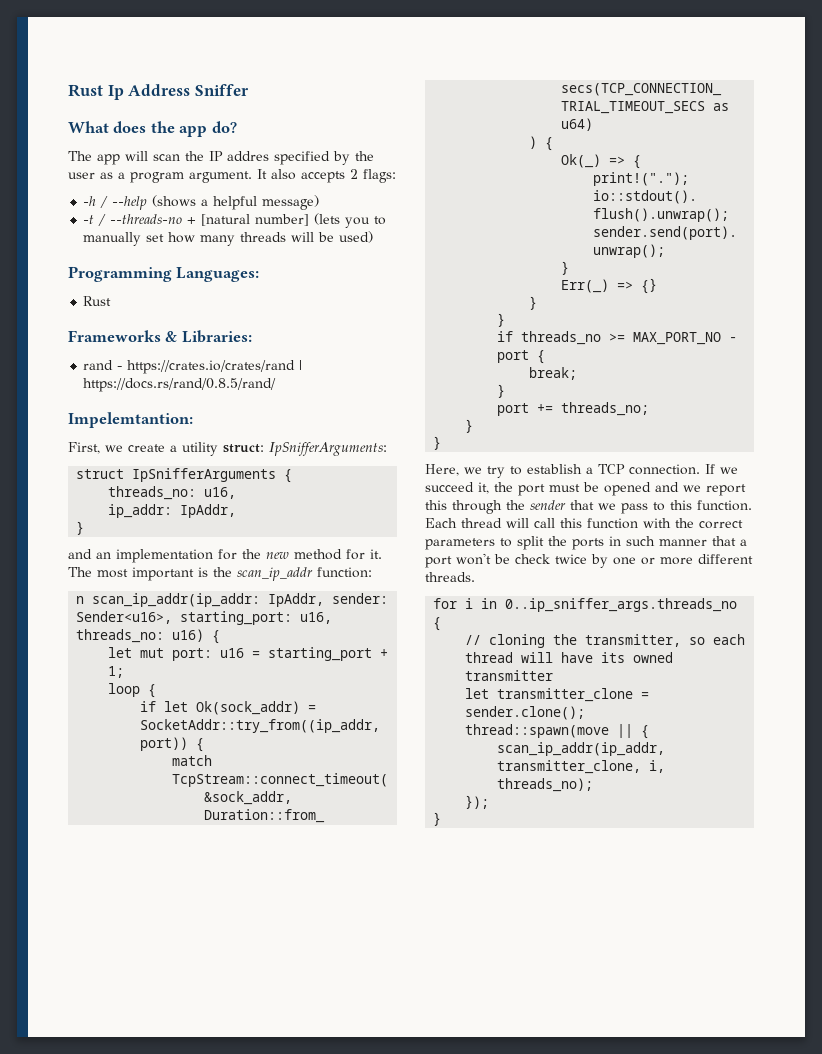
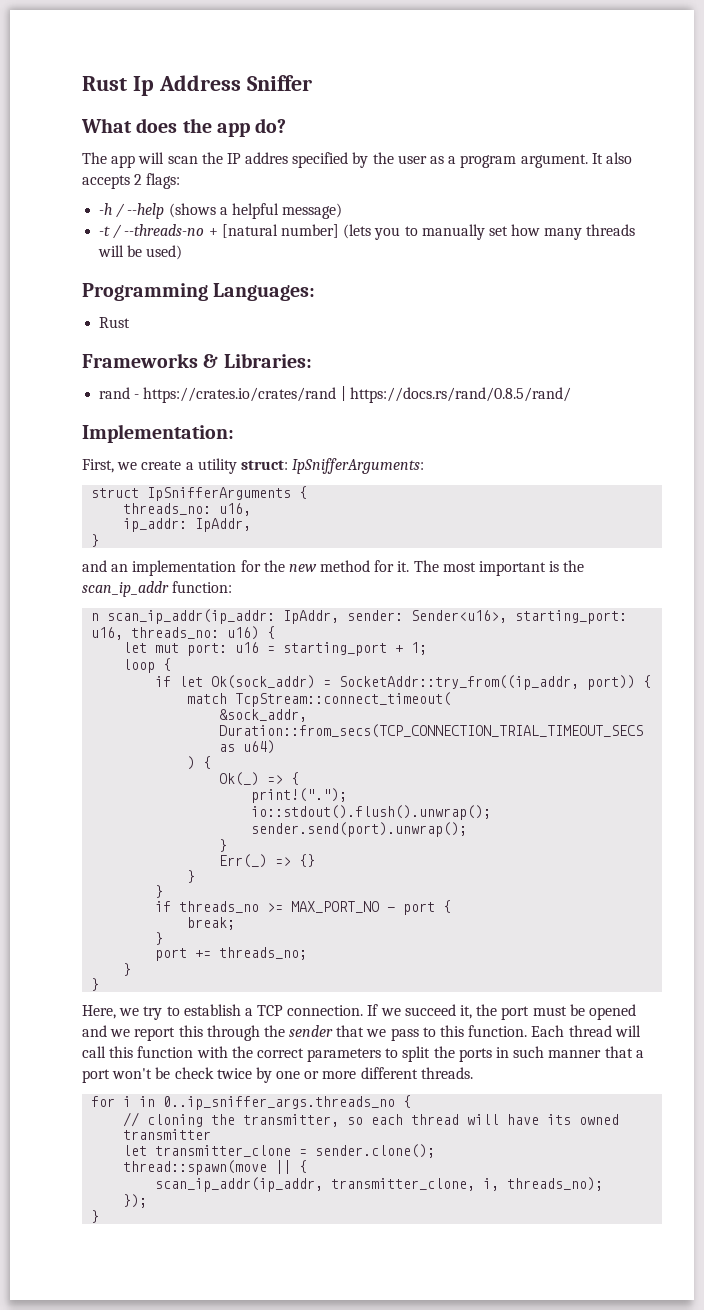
- Impelemtantion:
+ Implementation:

